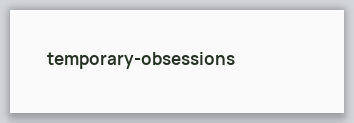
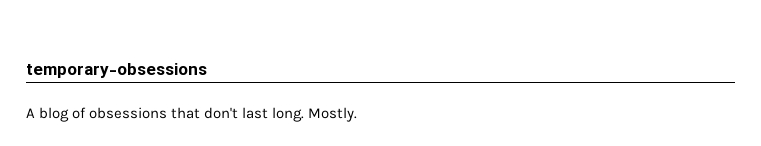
+ A blog of obsessions that don't last long. Mostly.

